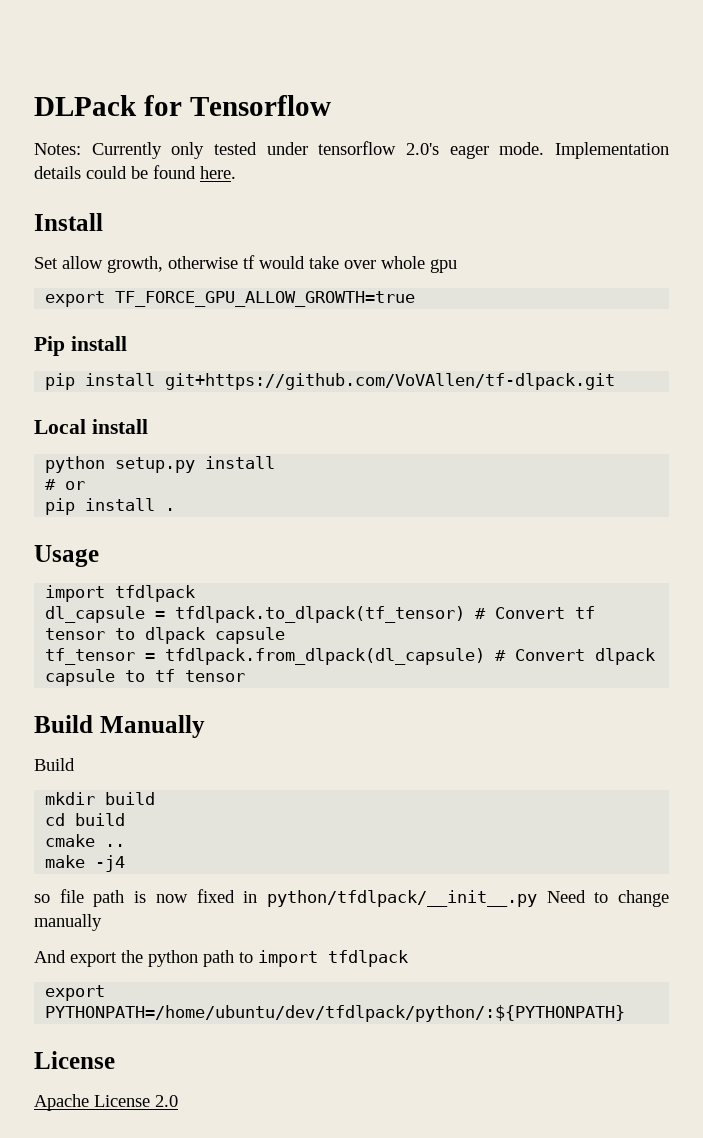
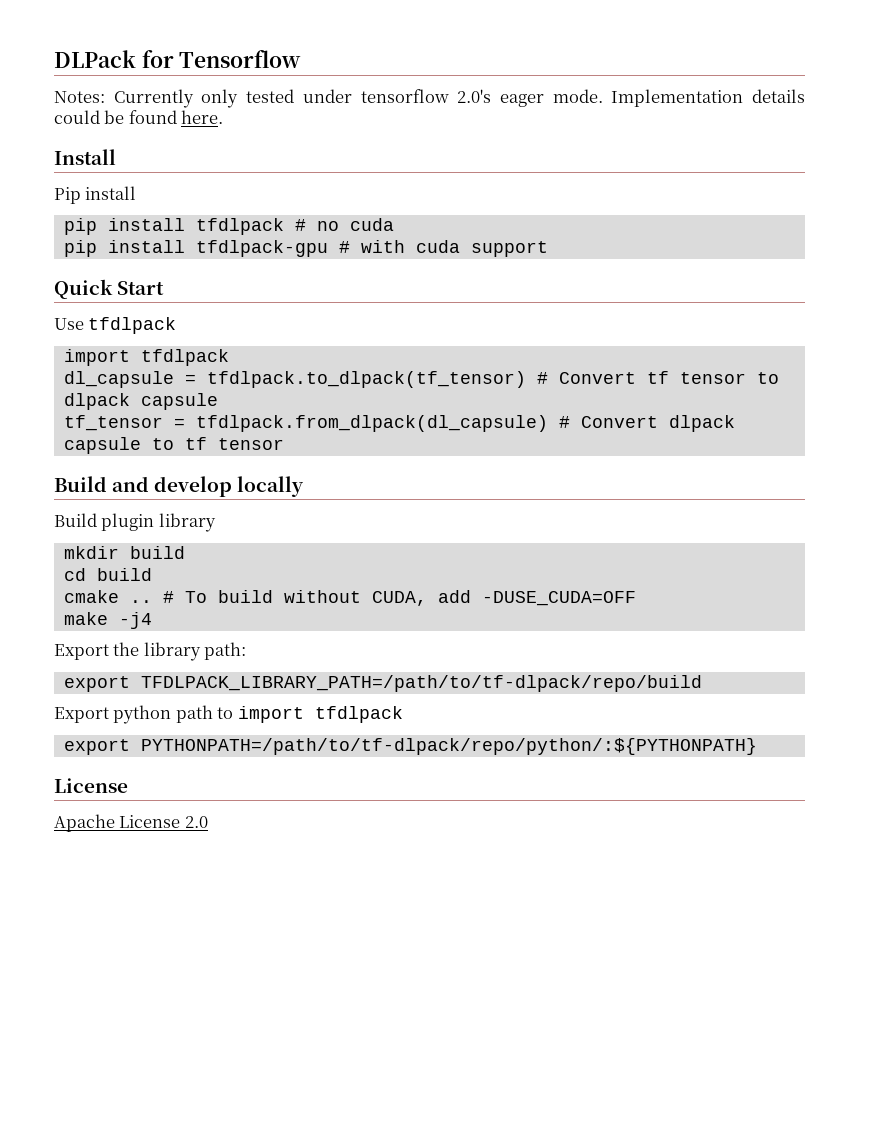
- Set allow growth, otherwise tf would take over whole gpu
- export TF_FORCE_GPU_ALLOW_GROWTH=true
  Pip install
- pip install git+https://github.com/VoVAllen/tf-dlpack.git
- Local install
- python setup.py install
- # or
- pip install .
- Usage
+ pip install tfdlpack # no cuda
+ pip install tfdlpack-gpu # with cuda support
+ Quick Start
+ Use tfdlpack
- Build Manually
- Build
+ Build and develop locally
+ Build plugin library
- cmake ..
+ cmake .. # To build without CUDA, add -DUSE_CUDA=OFF
  make -j4
- so file path is now fixed in python/tfdlpack/__init__.py Need to change manually
- And export the python path to import tfdlpack
+ Export the library path:
+ export TFDLPACK_LIBRARY_PATH=/path/to/tf-dlpack/repo/build
+ Export python path to import tfdlpack
- export PYTHONPATH=/home/ubuntu/dev/tfdlpack/python/:${PYTHONPATH}
+ export PYTHONPATH=/path/to/tf-dlpack/repo/python/:${PYTHONPATH}

